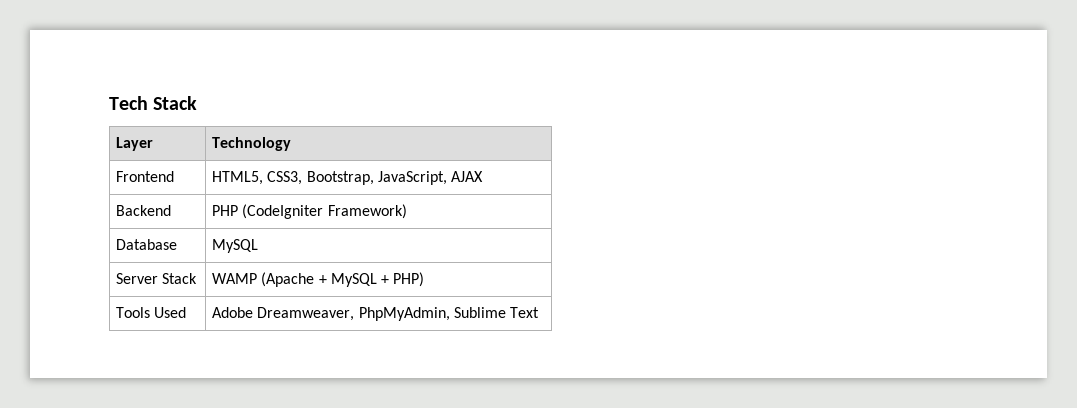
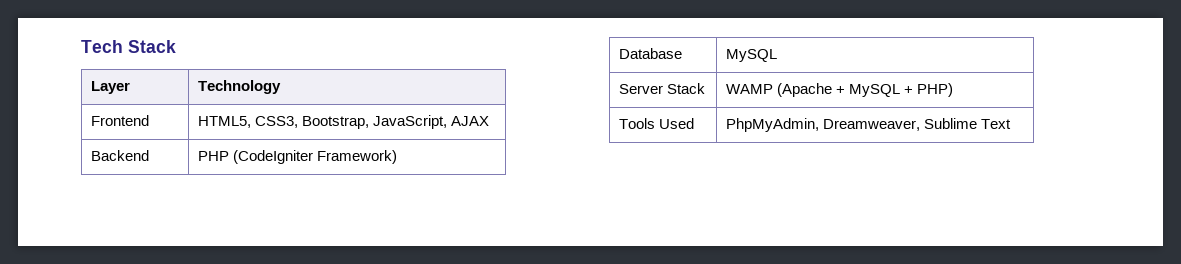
- Tools Used | Adobe Dreamweaver, PhpMyAdmin, Sublime Text
+ Tools Used | PhpMyAdmin, Dreamweaver, Sublime Text

